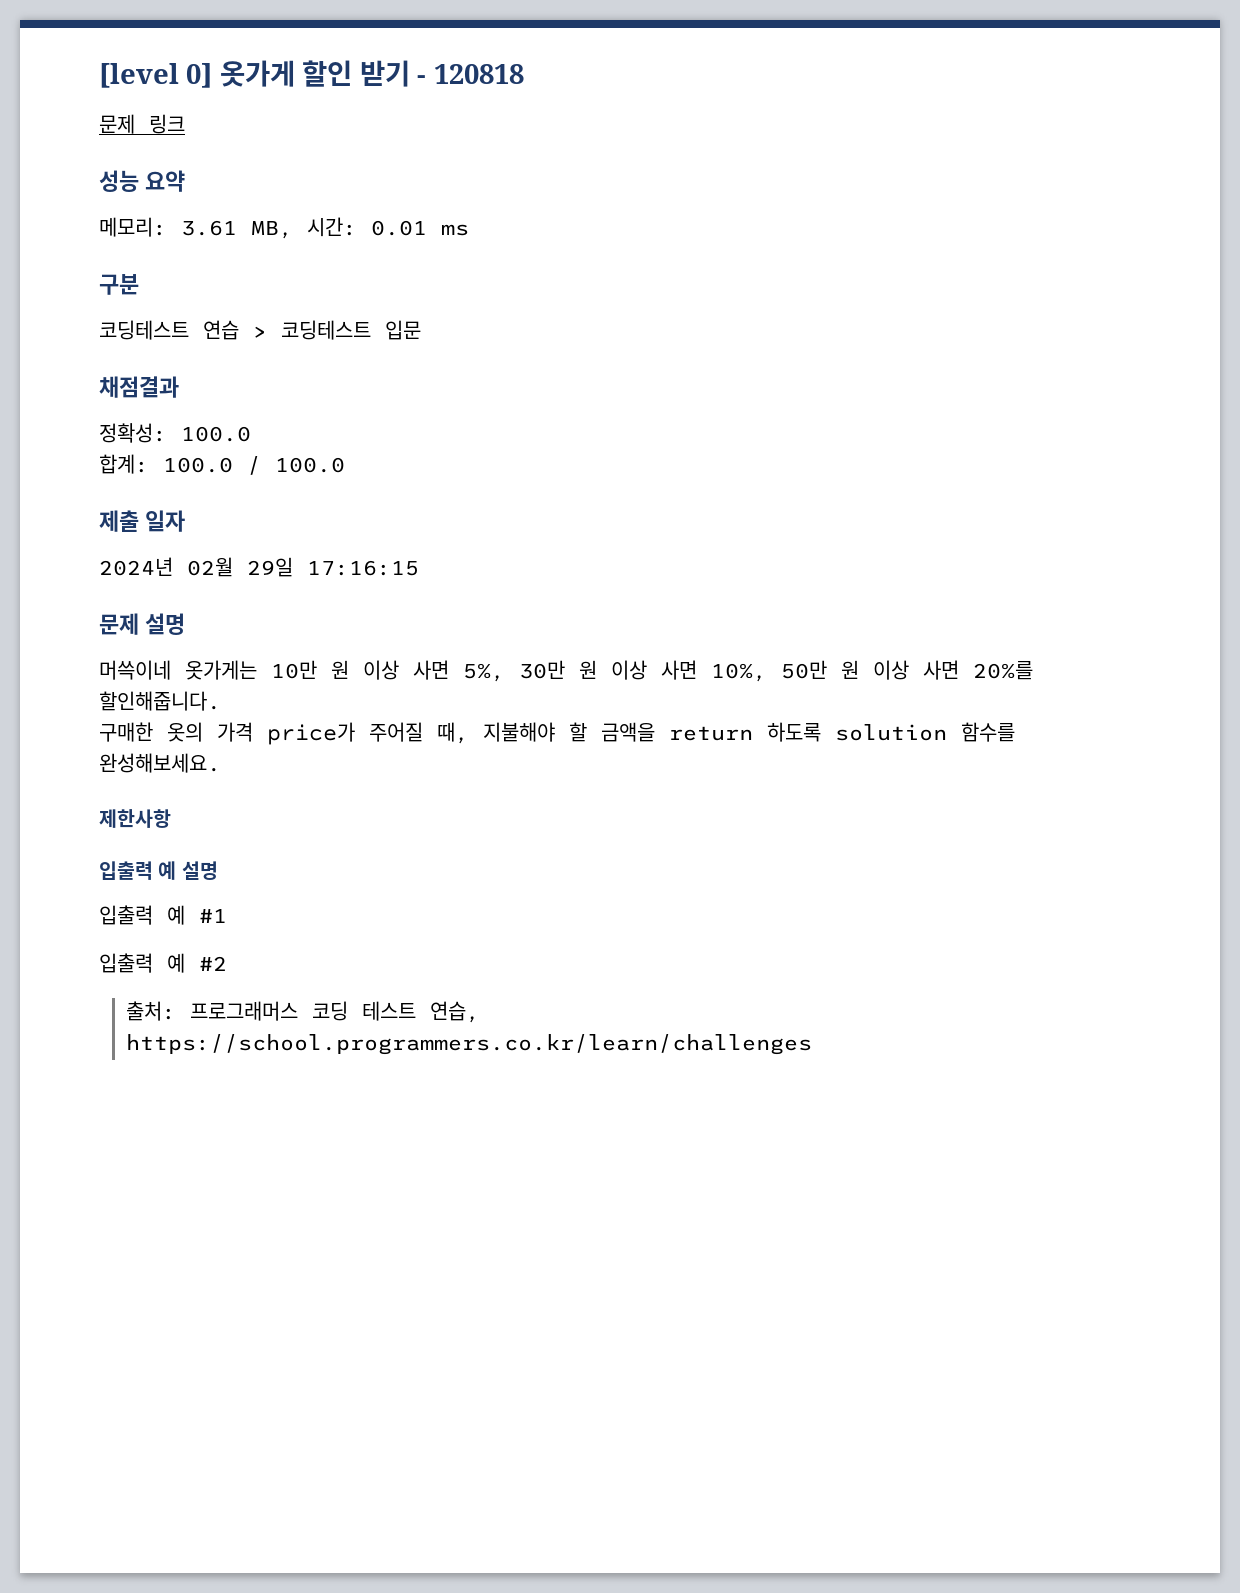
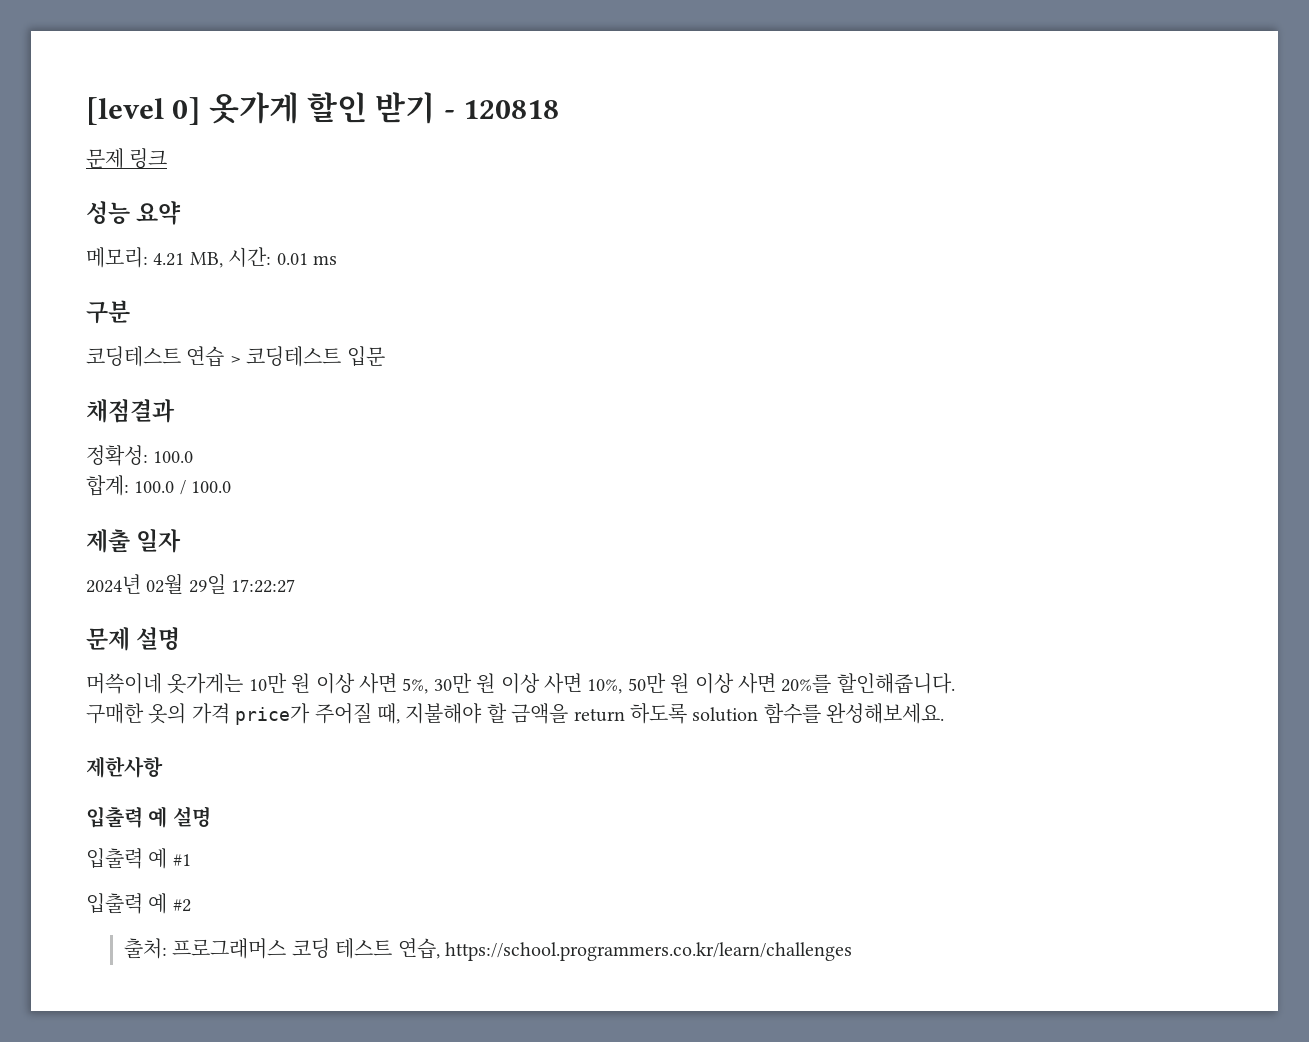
- 메모리: 3.61 MB, 시간: 0.01 ms
+ 메모리: 4.21 MB, 시간: 0.01 ms
- 2024년 02월 29일 17:16:15
+ 2024년 02월 29일 17:22:27

